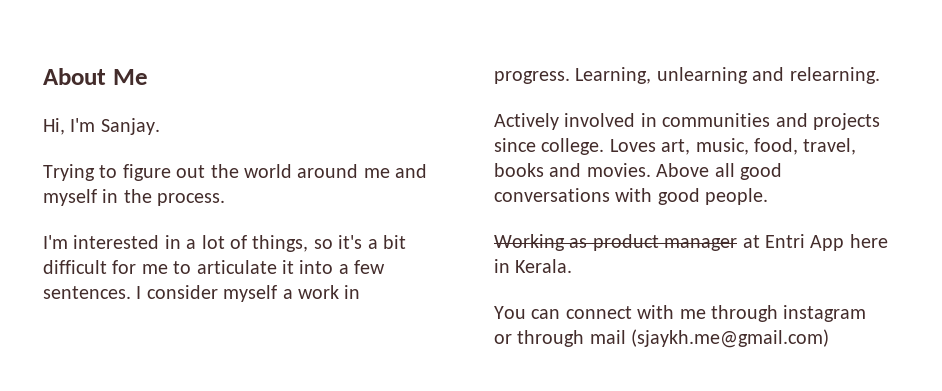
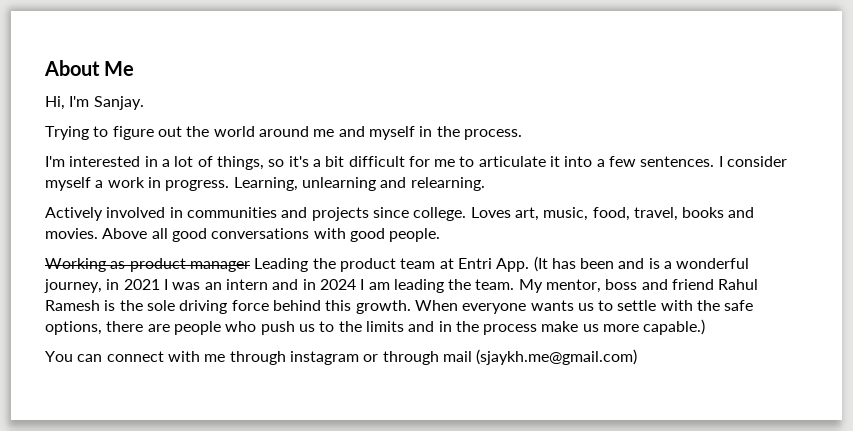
- Working as product manager at Entri App here in Kerala.
+ Working as product manager Leading the product team at Entri App. (It has been and is a wonderful journey, in 2021 I was an intern and in 2024 I am leading the team. My mentor, boss and friend Rahul Ramesh is the sole driving force behind this growth. When everyone wants us to settle with the safe options, there are people who push us to the limits and in the process make us more capable.)

